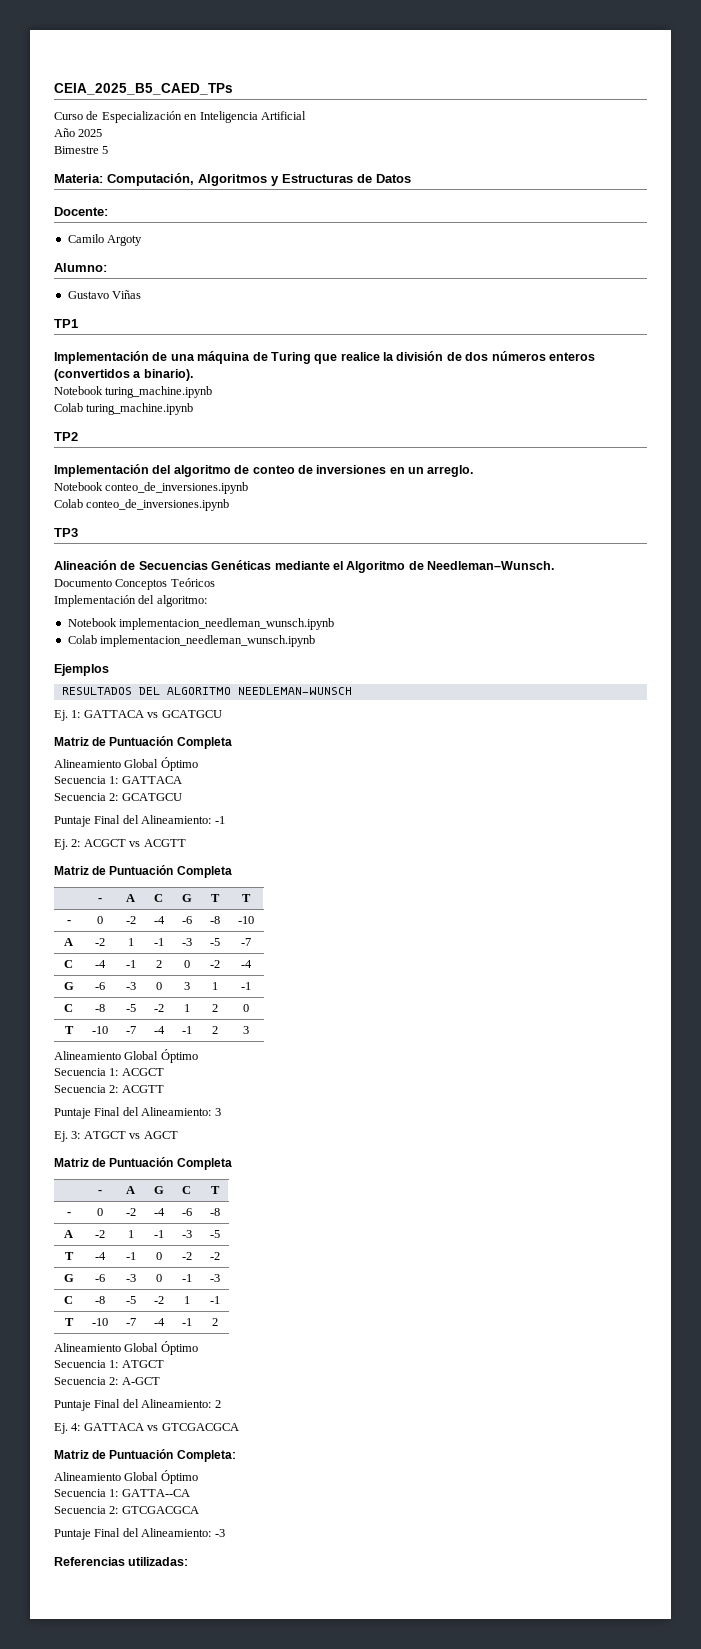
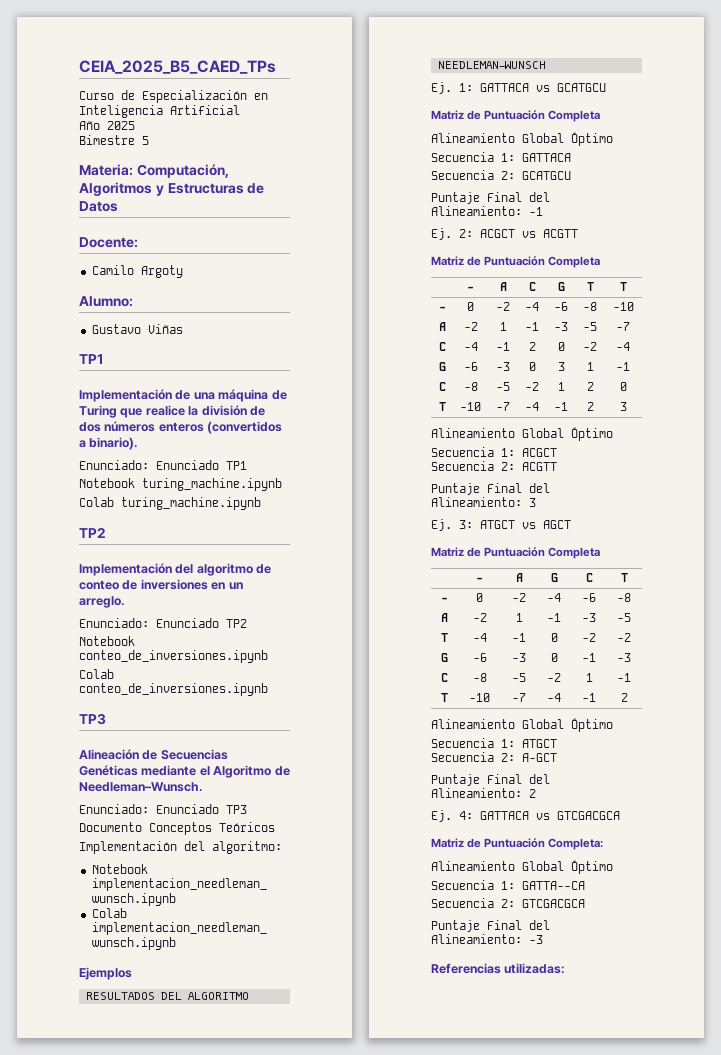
+ Enunciado: Enunciado TP1
+ Enunciado: Enunciado TP2
+ Enunciado: Enunciado TP3

